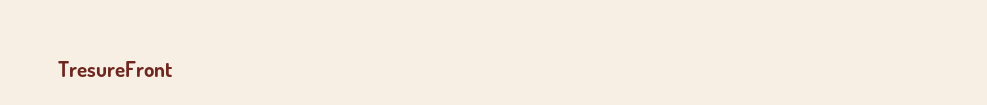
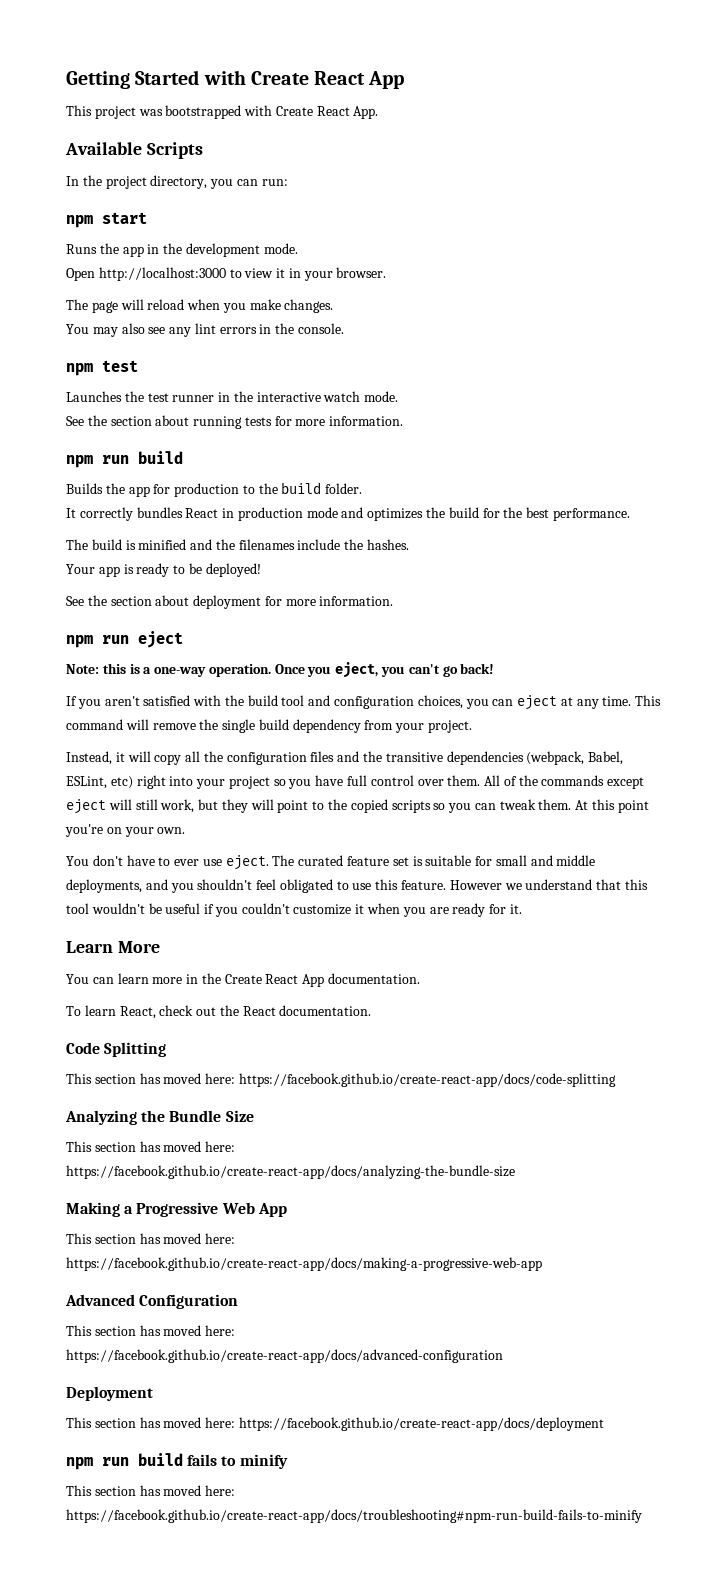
- TresureFront
+ Getting Started with Create React App
+ This project was bootstrapped with Create React App.
+ Available Scripts
+ In the project directory, you can run:
+ npm start
+ Runs the app in the development mode.
+ Open http://localhost:3000 to view it in your browser.
+ The page will reload when you make changes.
+ You may also see any lint errors in the console.
+ npm test
+ Launches the test runner in the interactive watch mode.
+ See the section about running tests for more information.
+ npm run build
+ Builds the app for production to the build folder.
+ It correctly bundles React in production mode and optimizes the build for the best performance.
+ The build is minified and the filenames include the hashes.
+ Your app is ready to be deployed!
+ See the section about deployment for more information.
+ npm run eject
+ Note: this is a one-way operation. Once you eject, you can't go back!
+ If you aren't satisfied with the build tool and configuration choices, you can eject at any time. This command will remove the single build dependency from your project.
+ Instead, it will copy all the configuration files and the transitive dependencies (webpack, Babel, ESLint, etc) right into your project so you have full control over them. All of the commands except eject will still work, but they will point to the copied scripts so you can tweak them. At this point you're on your own.
+ You don't have to ever use eject. The curated feature set is suitable for small and middle deployments, and you shouldn't feel obligated to use this feature. However we understand that this tool wouldn't be useful if you couldn't customize it when you are ready for it.
+ Learn More
+ You can learn more in the Create React App documentation.
+ To learn React, check out the React documentation.
+ Code Splitting
+ This section has moved here: https://facebook.github.io/create-react-app/docs/code-splitting
+ Analyzing the Bundle Size
+ This section has moved here: https://facebook.github.io/create-react-app/docs/analyzing-the-bundle-size
+ Making a Progressive Web App
+ This section has moved here: https://facebook.github.io/create-react-app/docs/making-a-progressive-web-app
+ Advanced Configuration
+ This section has moved here: https://facebook.github.io/create-react-app/docs/advanced-configuration
+ Deployment
+ This section has moved here: https://facebook.github.io/create-react-app/docs/deployment
+ npm run build fails to minify
+ This section has moved here: https://facebook.github.io/create-react-app/docs/troubleshooting#npm-run-build-fails-to-minify

